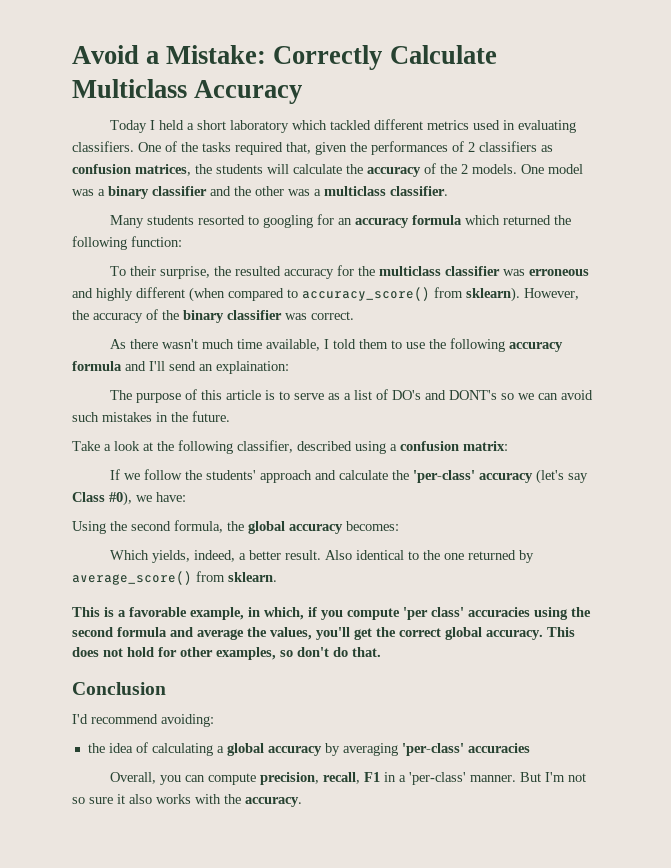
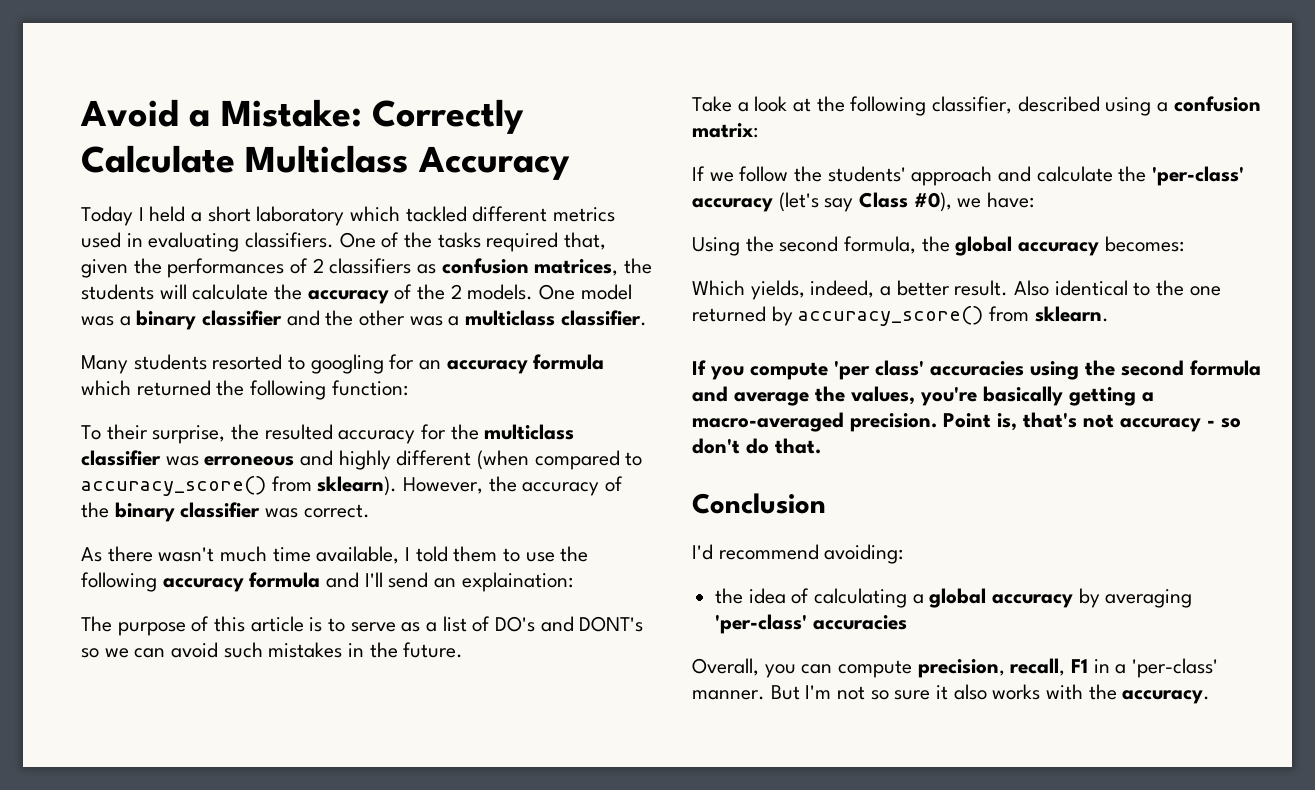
- Also identical to the one returned by average_score() from sklearn.
+ Also identical to the one returned by accuracy_score() from sklearn.
- This is a favorable example, in which, if you compute 'per class' accuracies using the second formula and average the values, you'll get the correct global accuracy. This does not hold for other examples, so don't do that.
+ If you compute 'per class' accuracies using the second formula and average the values, you're basically getting a macro-averaged precision. Point is, that's not accuracy - so don't do that.

